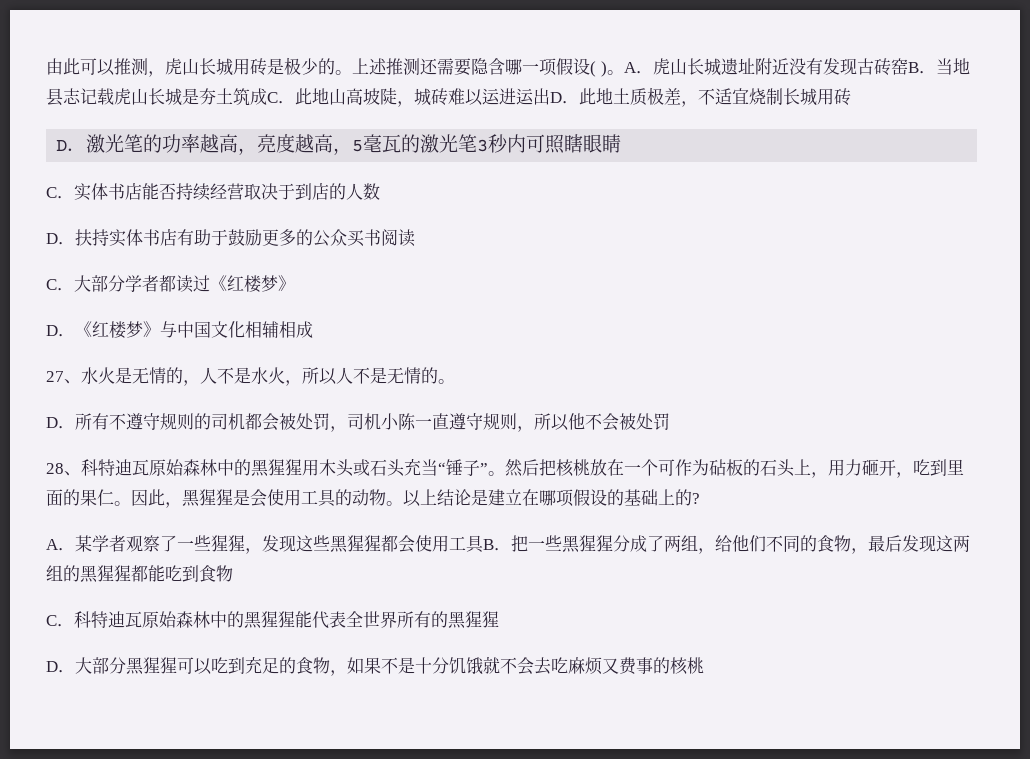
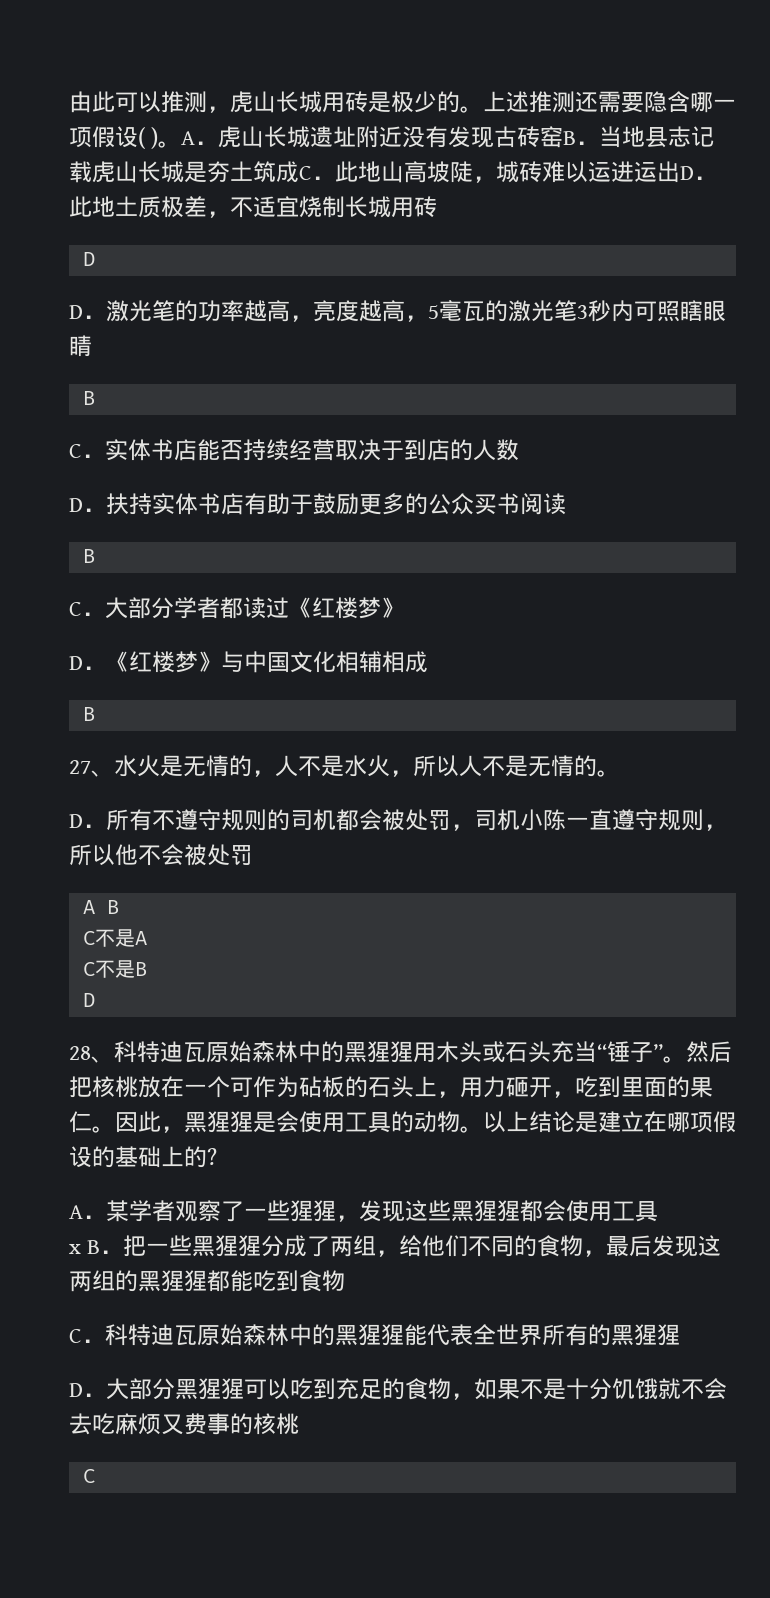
  A．虎山长城遗址附近没有发现古砖窑B．当地县志记载虎山长城是夯土筑成C．此地山高坡陡，城砖难以运进运出D．此地土质极差，不适宜烧制长城用砖
+ D
  D．激光笔的功率越高，亮度越高，5毫瓦的激光笔3秒内可照瞎眼睛
+ B
  D．扶持实体书店有助于鼓励更多的公众买书阅读
+ B
  D．《红楼梦》与中国文化相辅相成
+ B
+ A B
+ C不是A
+ C不是B
+ D
- A．某学者观察了一些猩猩，发现这些黑猩猩都会使用工具B．把一些黑猩猩分成了两组，给他们不同的食物，最后发现这两组的黑猩猩都能吃到食物
+ A．某学者观察了一些猩猩，发现这些黑猩猩都会使用工具
+ x B．把一些黑猩猩分成了两组，给他们不同的食物，最后发现这两组的黑猩猩都能吃到食物
  D．大部分黑猩猩可以吃到充足的食物，如果不是十分饥饿就不会去吃麻烦又费事的核桃
+ C

